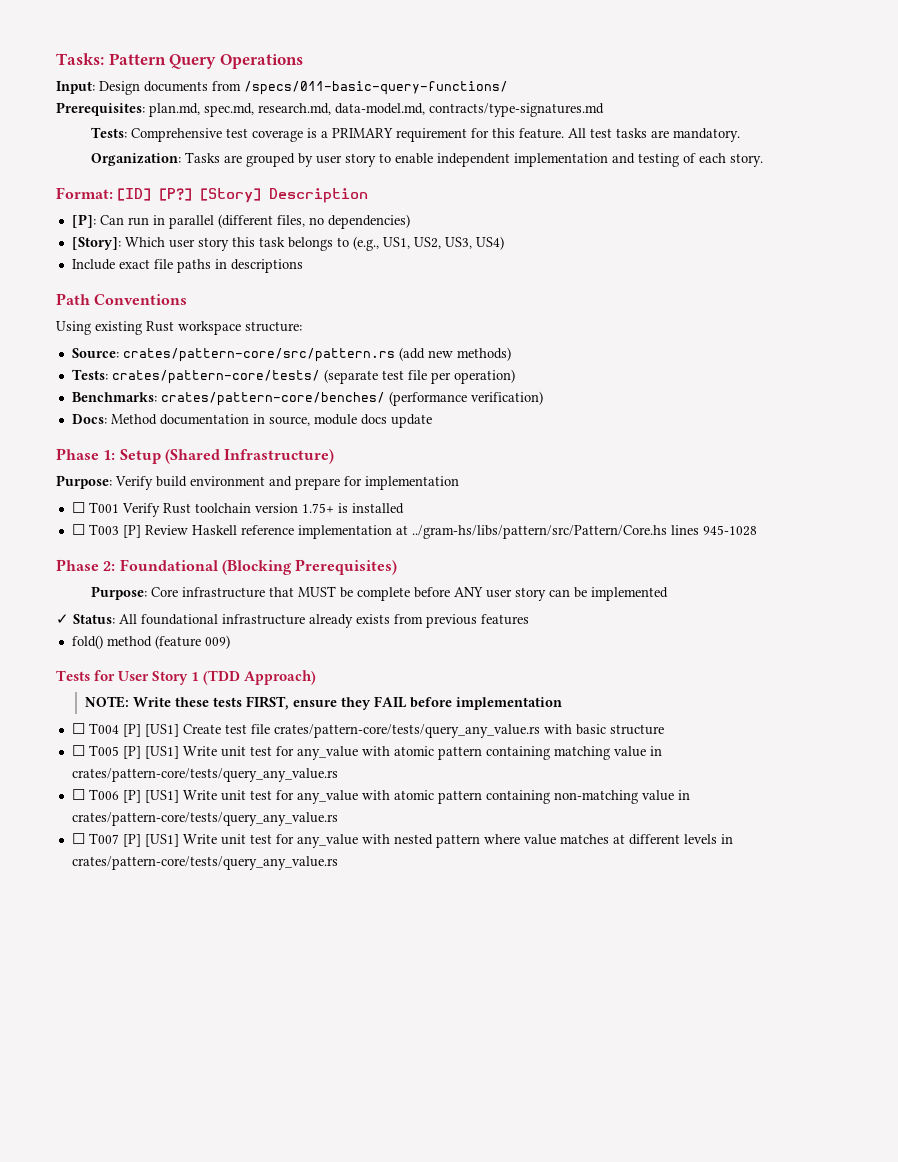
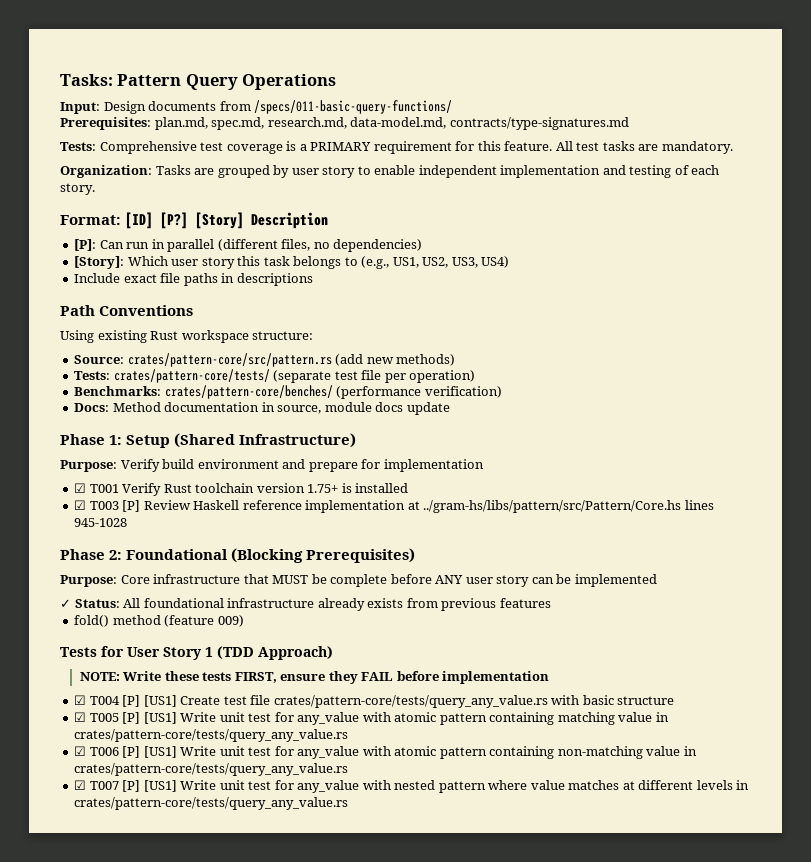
- ☐ T001 Verify Rust toolchain version 1.75+ is installed
+ ☑ T001 Verify Rust toolchain version 1.75+ is installed
- ☐ T003 [P] Review Haskell reference implementation at ../gram-hs/libs/pattern/src/Pattern/Core.hs lines 945-1028
+ ☑ T003 [P] Review Haskell reference implementation at ../gram-hs/libs/pattern/src/Pattern/Core.hs lines 945-1028
- ☐ T004 [P] [US1] Create test file crates/pattern-core/tests/query_any_value.rs with basic structure
+ ☑ T004 [P] [US1] Create test file crates/pattern-core/tests/query_any_value.rs with basic structure
- ☐ T005 [P] [US1] Write unit test for any_value with atomic pattern containing matching value in crates/pattern-core/tests/query_any_value.rs
+ ☑ T005 [P] [US1] Write unit test for any_value with atomic pattern containing matching value in crates/pattern-core/tests/query_any_value.rs
- ☐ T006 [P] [US1] Write unit test for any_value with atomic pattern containing non-matching value in crates/pattern-core/tests/query_any_value.rs
+ ☑ T006 [P] [US1] Write unit test for any_value with atomic pattern containing non-matching value in crates/pattern-core/tests/query_any_value.rs
- ☐ T007 [P] [US1] Write unit test for any_value with nested pattern where value matches at different levels in crates/pattern-core/tests/query_any_value.rs
+ ☑ T007 [P] [US1] Write unit test for any_value with nested pattern where value matches at different levels in crates/pattern-core/tests/query_any_value.rs

